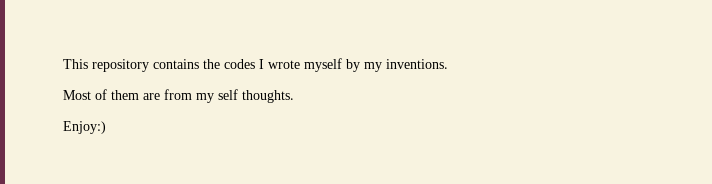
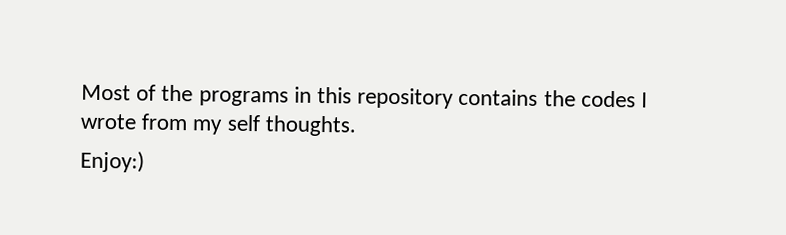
- This repository contains the codes I wrote myself by my inventions.
- Most of them are from my self thoughts.
+ Most of the programs in this repository contains the codes I wrote from my self thoughts.

